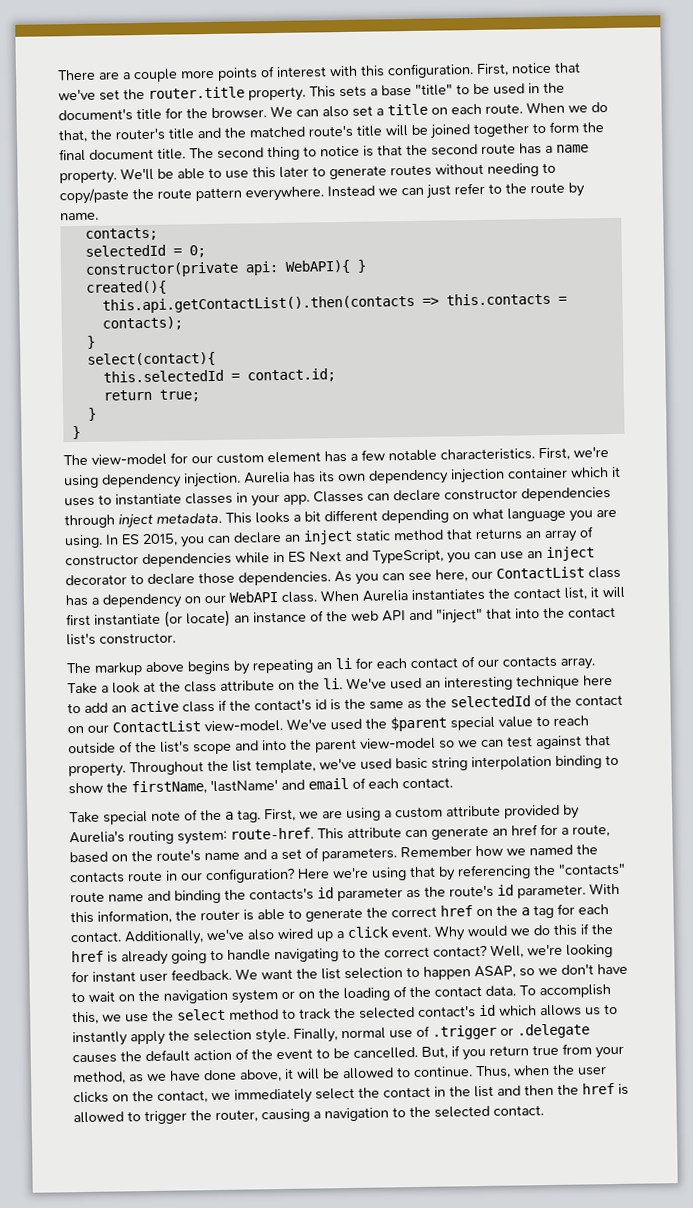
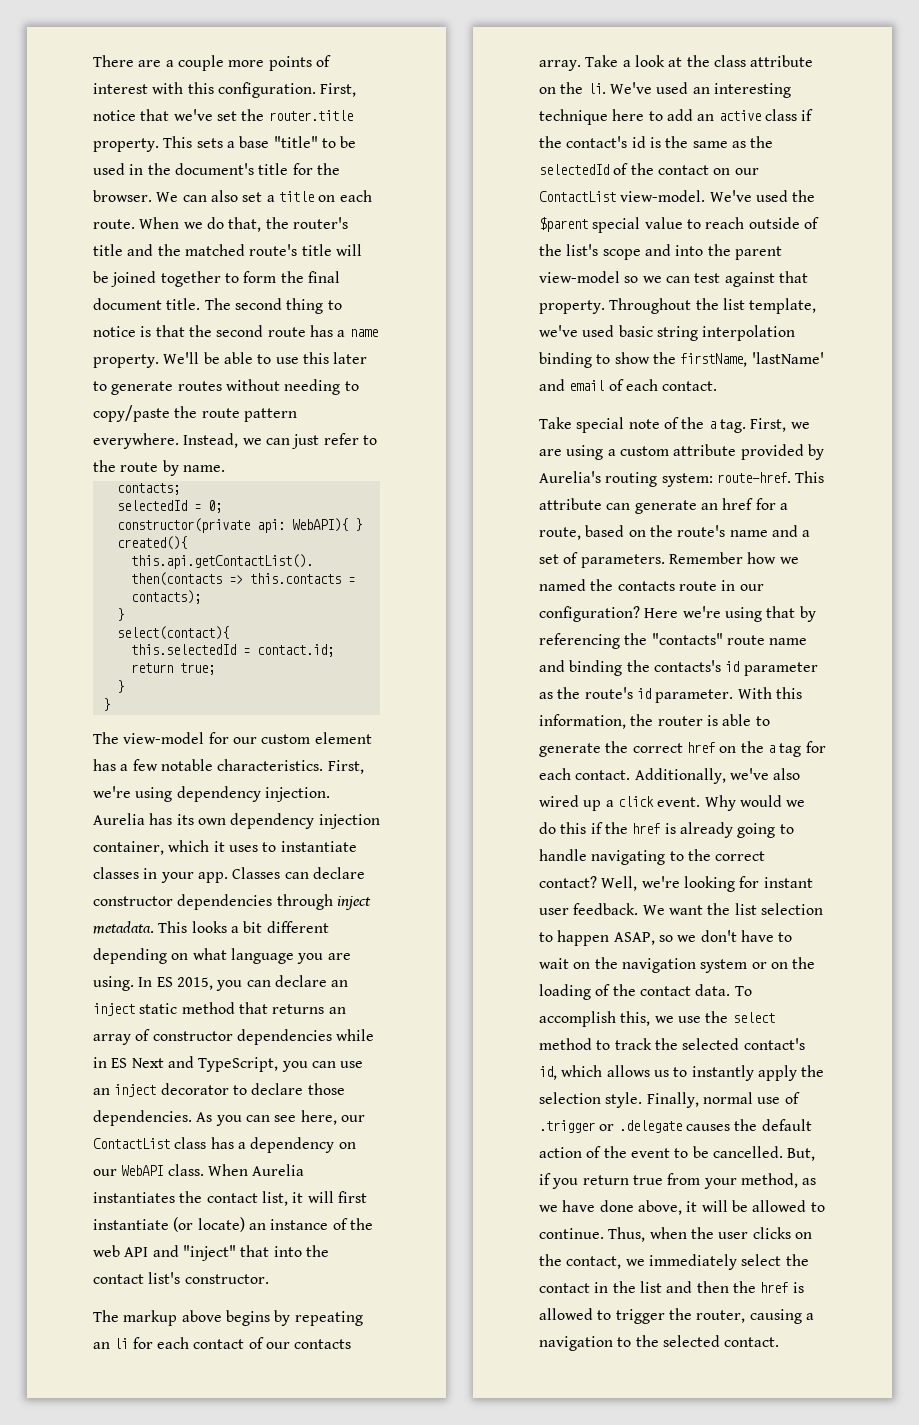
- Instead we can just refer to the route by name.
+ Instead, we can just refer to the route by name.
- Aurelia has its own dependency injection container which it uses to instantiate classes in your app.
+ Aurelia has its own dependency injection container, which it uses to instantiate classes in your app.
- To accomplish this, we use the select method to track the selected contact's id which allows us to instantly apply the selection style.
+ To accomplish this, we use the select method to track the selected contact's id, which allows us to instantly apply the selection style.

